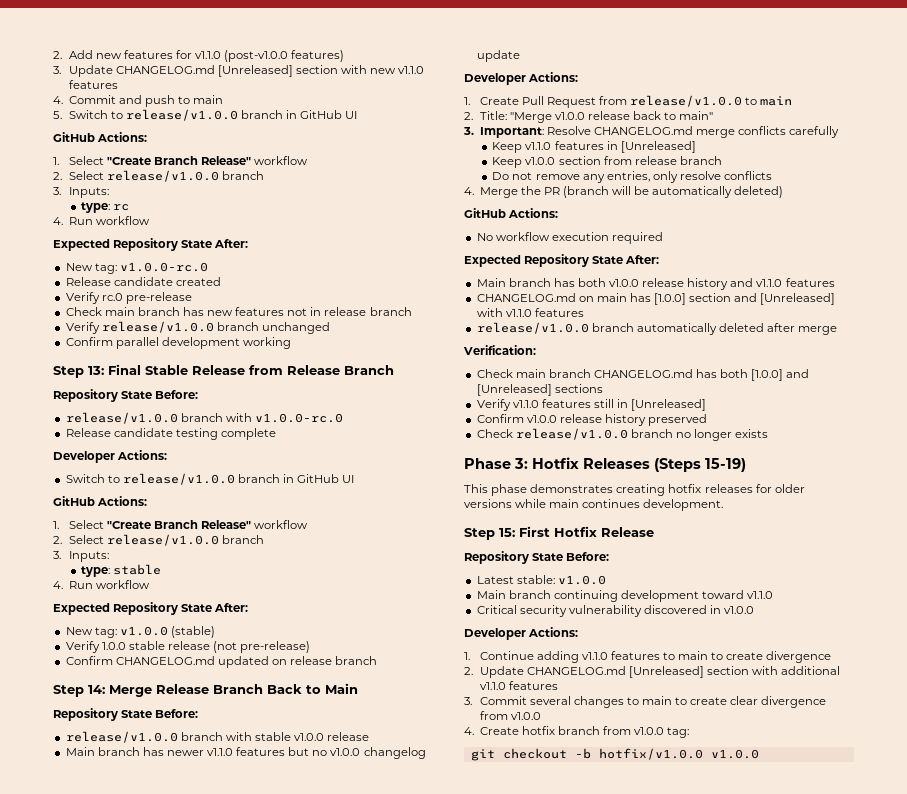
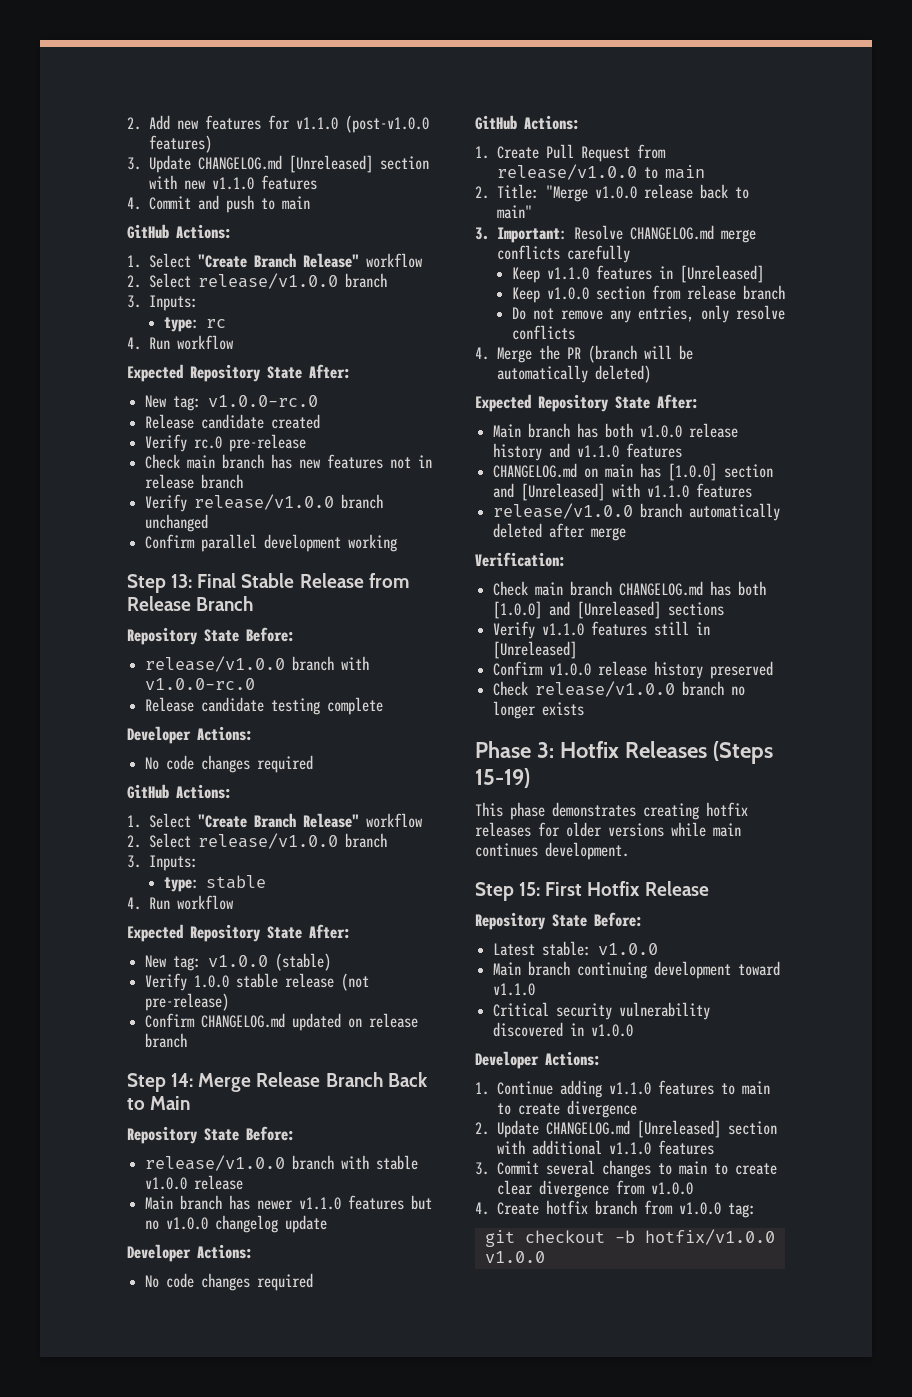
- 5. Switch to release/v1.0.0 branch in GitHub UI
  Release candidate testing complete
  Developer Actions:
- Switch to release/v1.0.0 branch in GitHub UI
+ No code changes required
  Main branch has newer v1.1.0 features but no v1.0.0 changelog update
  Developer Actions:
+ No code changes required
+ GitHub Actions:
  4. Merge the PR (branch will be automatically deleted)
- GitHub Actions:
- No workflow execution required

